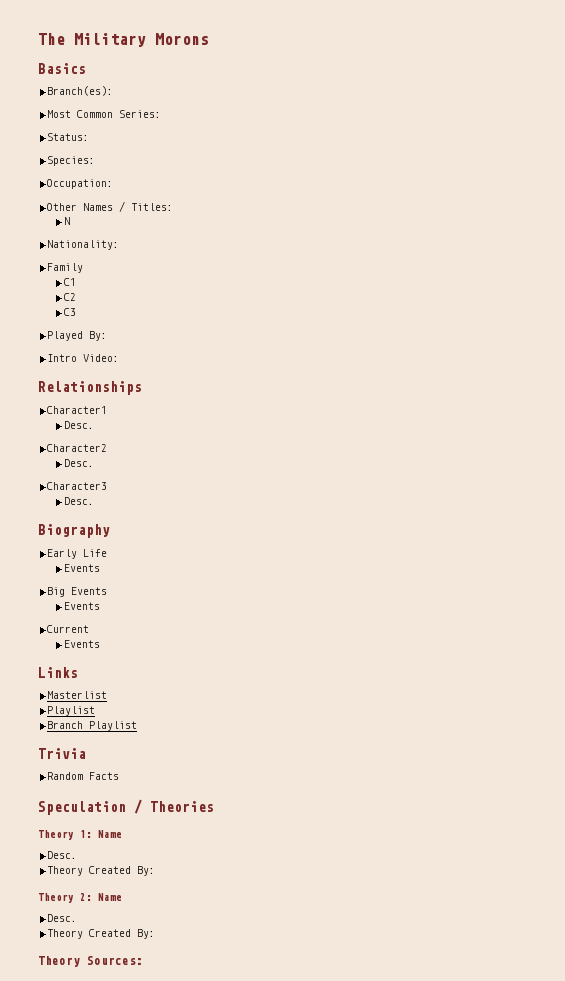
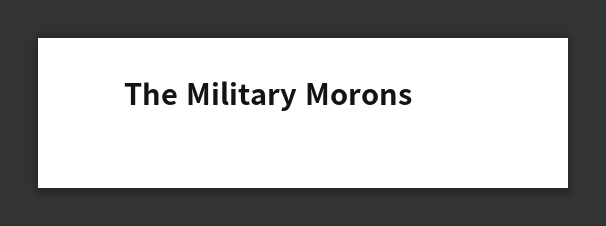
- Basics
- Branch(es):
- Most Common Series:
- Status:
- Species:
- Occupation:
- Other Names / Titles:
- N
- Nationality:
- Family
- C1
- C2
- C3
- Played By:
- Intro Video:
- Relationships
- Character1
- Desc.
- Character2
- Desc.
- Character3
- Desc.
- Biography
- Early Life
- Events
- Big Events
- Events
- Current
- Events
- Links
- Masterlist
- Playlist
- Branch Playlist
- Trivia
- Random Facts
- Speculation / Theories
- Theory 1: Name
- Desc.
- Theory Created By:
- Theory 2: Name
- Desc.
- Theory Created By:
- Theory Sources:

